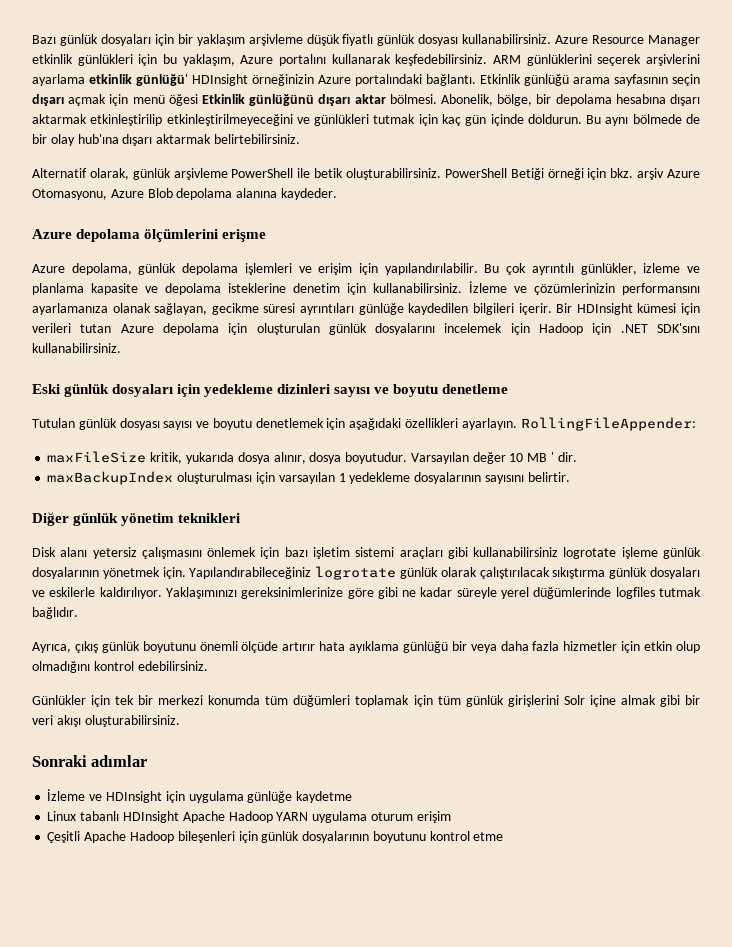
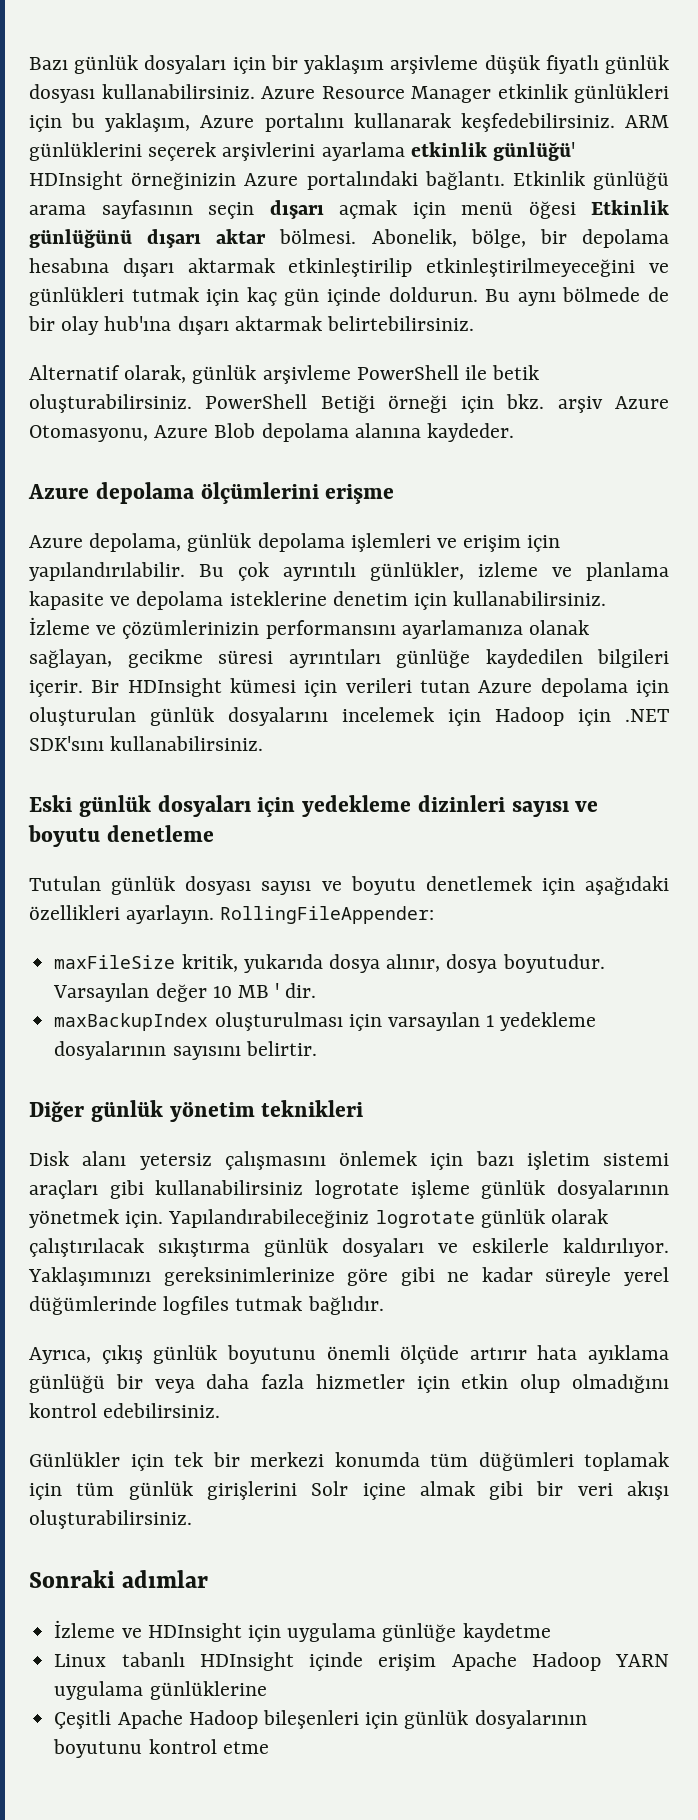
- Linux tabanlı HDInsight Apache Hadoop YARN uygulama oturum erişim
+ Linux tabanlı HDInsight içinde erişim Apache Hadoop YARN uygulama günlüklerine

